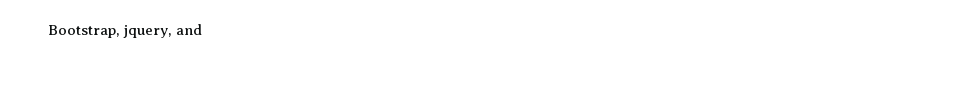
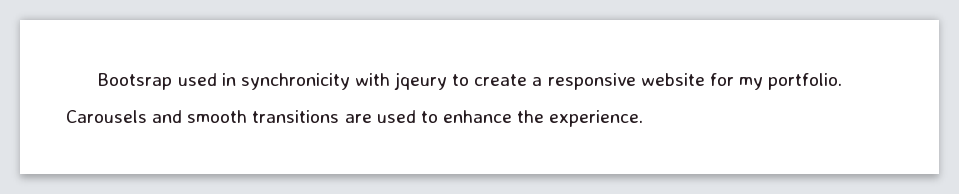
- Bootstrap, jquery, and
+ Bootsrap used in synchronicity with jqeury to create a responsive website for my portfolio.
+ Carousels and smooth transitions are used to enhance the experience.

